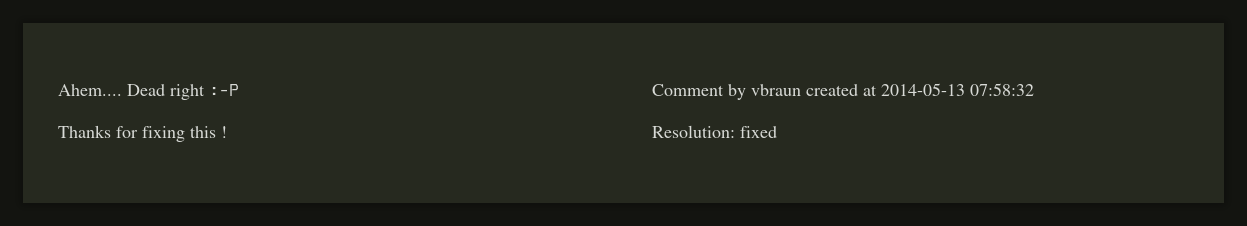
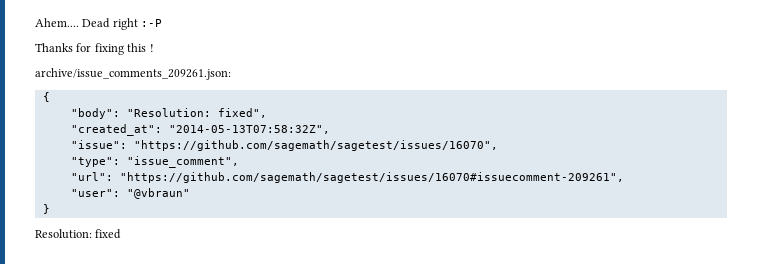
- Comment by vbraun created at 2014-05-13 07:58:32
+ archive/issue_comments_209261.json:
+ {
+ "body": "Resolution: fixed",
+ "created_at": "2014-05-13T07:58:32Z",
+ "issue": "https://github.com/sagemath/sagetest/issues/16070",
+ "type": "issue_comment",
+ "url": "https://github.com/sagemath/sagetest/issues/16070#issuecomment-209261",
+ "user": "@vbraun"
+ }

